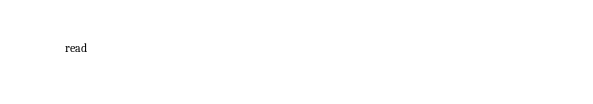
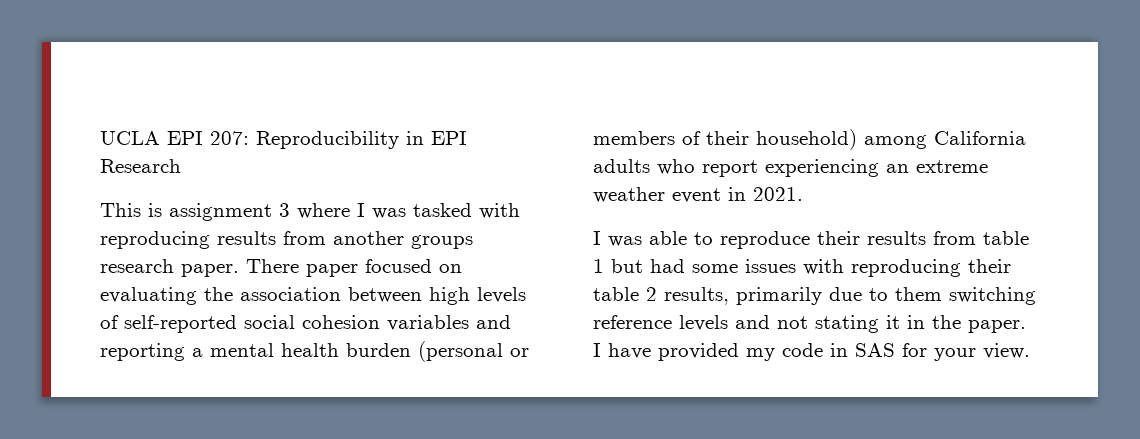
- read
+ UCLA EPI 207: Reproducibility in EPI Research
+ This is assignment 3 where I was tasked with reproducing results from another groups research paper. There paper focused on evaluating the association between high levels of self-reported social cohesion variables and reporting a mental health burden (personal or members of their household) among California adults who report experiencing an extreme weather event in 2021.
+ I was able to reproduce their results from table 1 but had some issues with reproducing their table 2 results, primarily due to them switching reference levels and not stating it in the paper. I have provided my code in SAS for your view.

